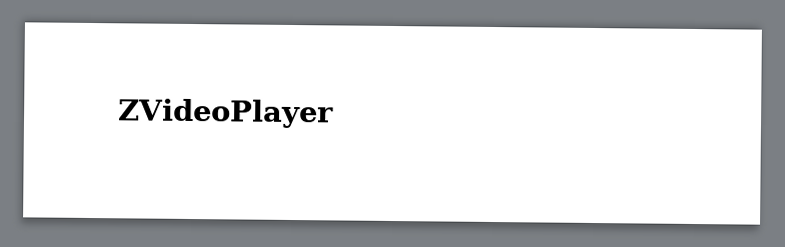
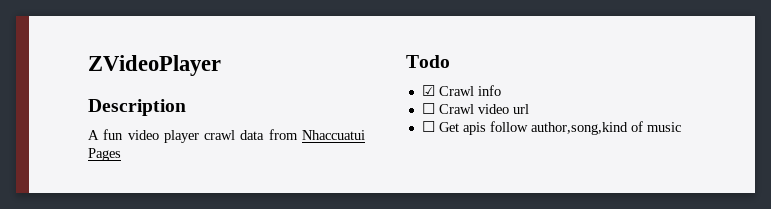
+ Description
+ A fun video player crawl data from Nhaccuatui Pages
+ Todo
+ ☑ Crawl info
+ ☐ Crawl video url
+ ☐ Get apis follow author,song,kind of music

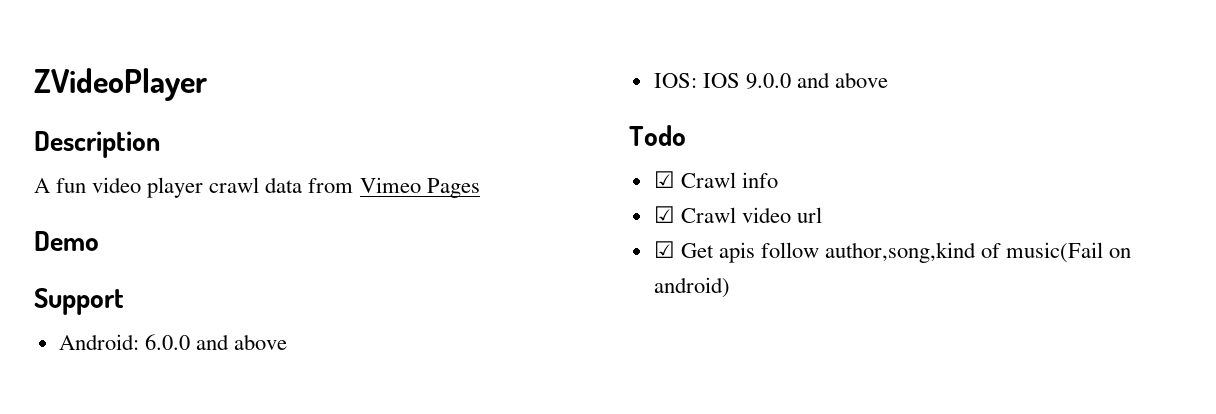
- A fun video player crawl data from Nhaccuatui Pages
+ A fun video player crawl data from Vimeo Pages
+ Demo
+ Support
+ Android: 6.0.0 and above
+ IOS: IOS 9.0.0 and above
- ☐ Crawl video url
+ ☑ Crawl video url
- ☐ Get apis follow author,song,kind of music
+ ☑ Get apis follow author,song,kind of music(Fail on android)

